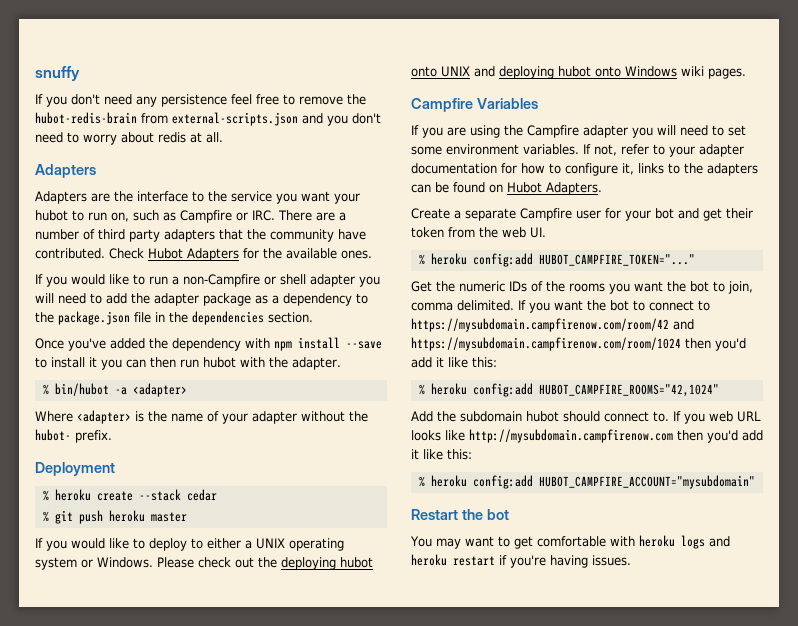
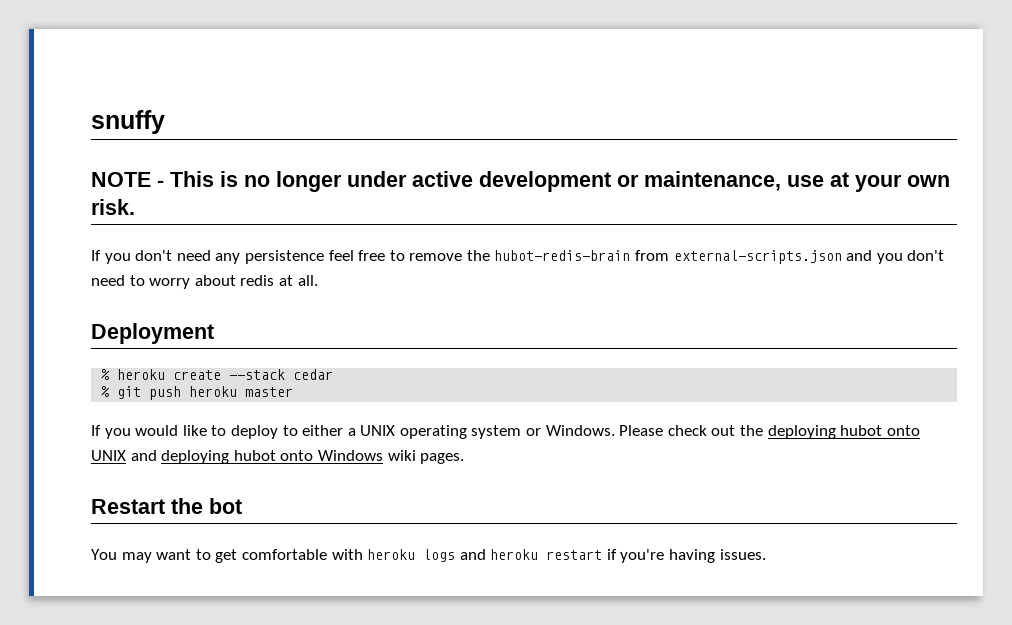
+ NOTE - This is no longer under active development or maintenance, use at your own risk.
  If you don't need any persistence feel free to remove the hubot-redis-brain from external-scripts.json and you don't need to worry about redis at all.
- Adapters
- Adapters are the interface to the service you want your hubot to run on, such as Campfire or IRC. There are a number of third party adapters that the community have contributed. Check Hubot Adapters for the available ones.
- If you would like to run a non-Campfire or shell adapter you will need to add the adapter package as a dependency to the package.json file in the dependencies section.
- Once you've added the dependency with npm install --save to install it you can then run hubot with the adapter.
- % bin/hubot -a <adapter>
- Where <adapter> is the name of your adapter without the hubot- prefix.
- Campfire Variables
- If you are using the Campfire adapter you will need to set some environment variables. If not, refer to your adapter documentation for how to configure it, links to the adapters can be found on Hubot Adapters.
- Create a separate Campfire user for your bot and get their token from the web UI.
- % heroku config:add HUBOT_CAMPFIRE_TOKEN="..."
- Get the numeric IDs of the rooms you want the bot to join, comma delimited. If you want the bot to connect to https://mysubdomain.campfirenow.com/room/42 and https://mysubdomain.campfirenow.com/room/1024 then you'd add it like this:
- % heroku config:add HUBOT_CAMPFIRE_ROOMS="42,1024"
- Add the subdomain hubot should connect to. If you web URL looks like http://mysubdomain.campfirenow.com then you'd add it like this:
- % heroku config:add HUBOT_CAMPFIRE_ACCOUNT="mysubdomain"

